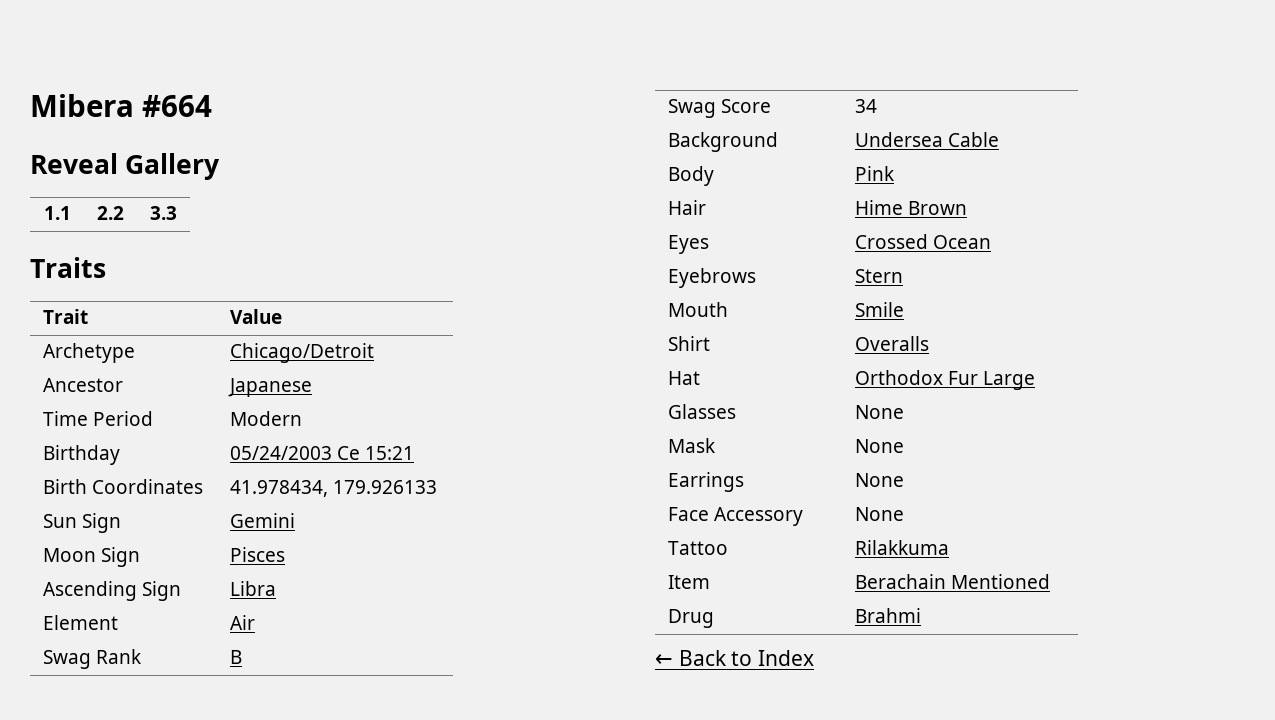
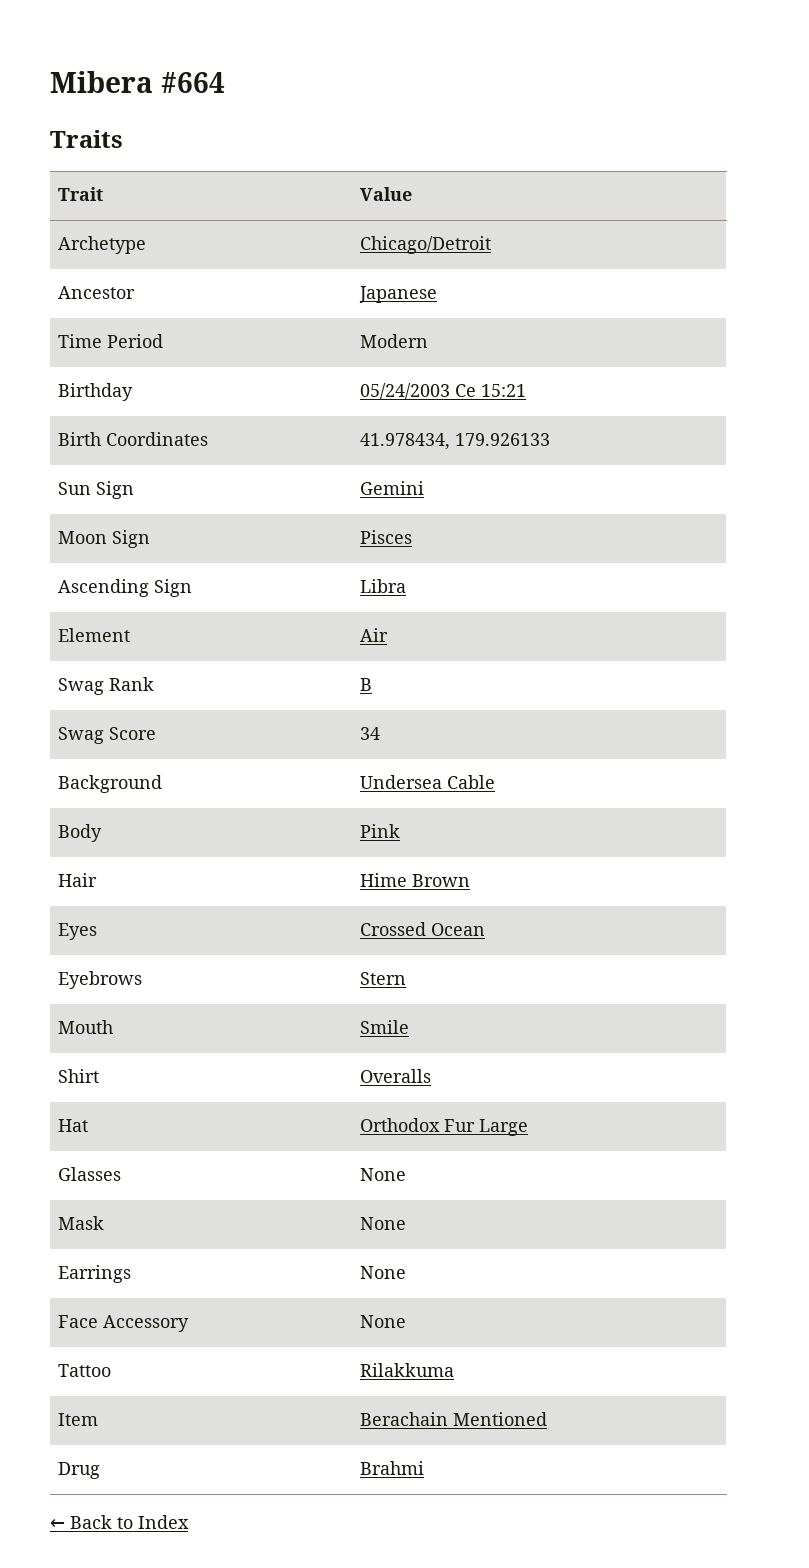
- Reveal Gallery
- 1.1 | 2.2 | 3.3

